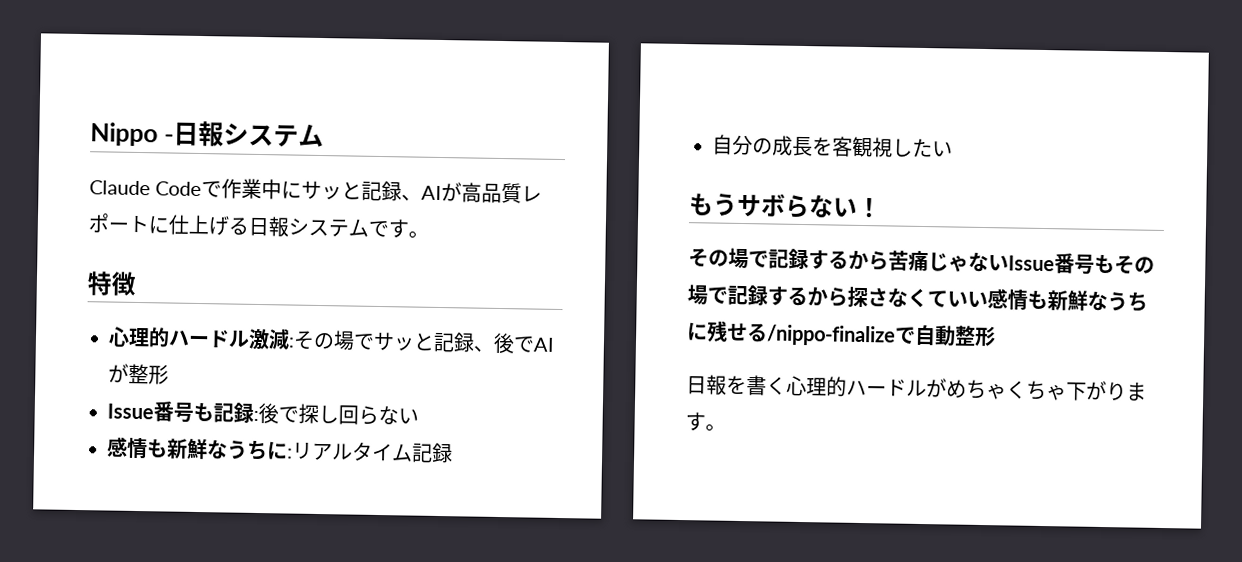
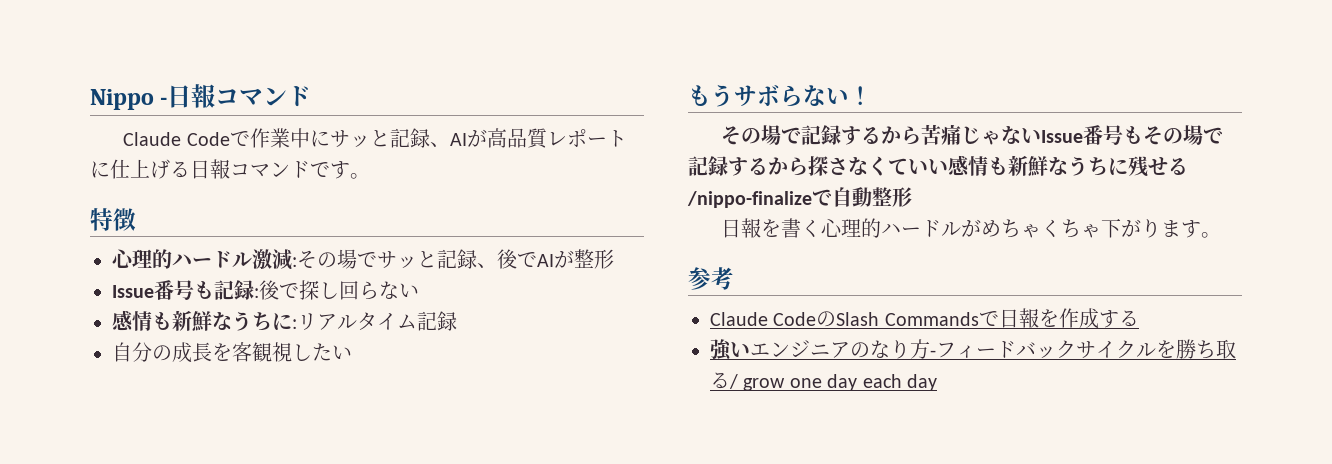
- Nippo -日報システム
+ Nippo -日報コマンド
- Claude Codeで作業中にサッと記録、AIが高品質レポートに仕上げる日報システムです。
+ Claude Codeで作業中にサッと記録、AIが高品質レポートに仕上げる日報コマンドです。
+ 参考
+ Claude CodeのSlash Commandsで日報を作成する
+ 強いエンジニアのなり方-フィードバックサイクルを勝ち取る/ grow one day each day

